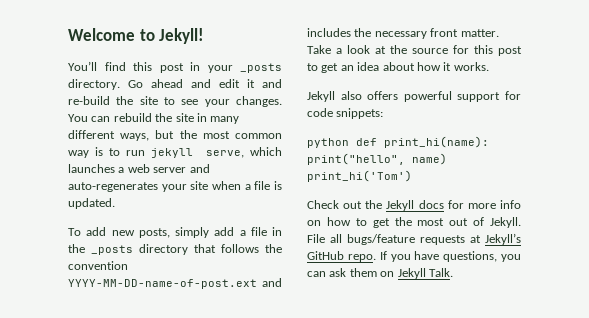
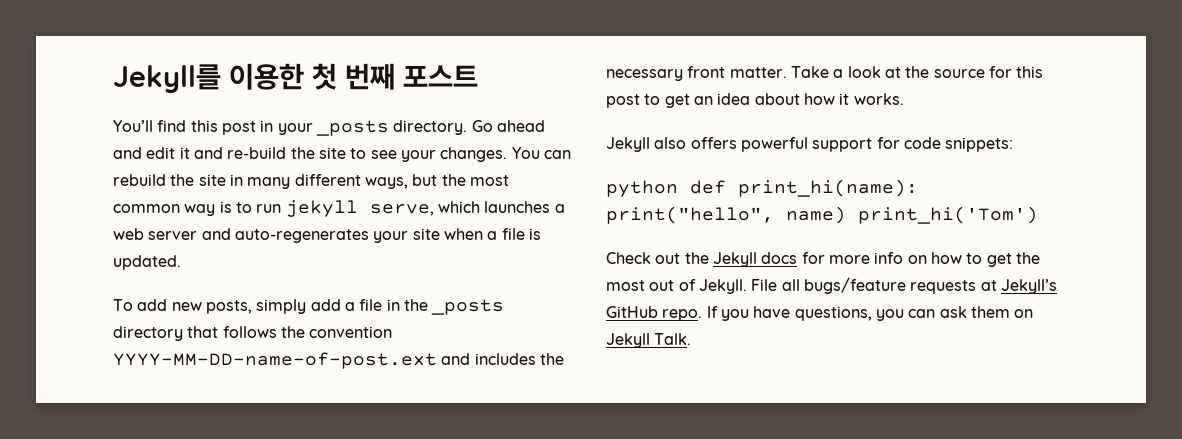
- Welcome to Jekyll!
+ Jekyll를 이용한 첫 번째 포스트

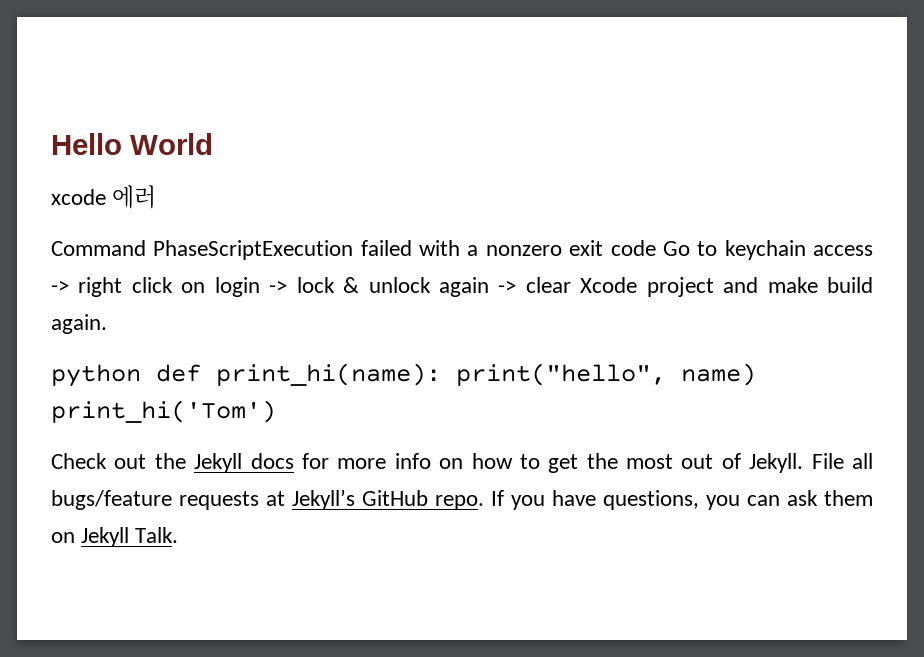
- Jekyll를 이용한 첫 번째 포스트
- You’ll find this post in your _posts directory. Go ahead and edit it and re-build the site to see your changes. You can rebuild the site in many different ways, but the most common way is to run jekyll serve, which launches a web server and auto-regenerates your site when a file is updated.
- To add new posts, simply add a file in the _posts directory that follows the convention YYYY-MM-DD-name-of-post.ext and includes the necessary front matter. Take a look at the source for this post to get an idea about how it works.
- Jekyll also offers powerful support for code snippets:
+ Hello World
+ xcode 에러
+ Command PhaseScriptExecution failed with a nonzero exit code Go to keychain access -> right click on login -> lock & unlock again -> clear Xcode project and make build again.

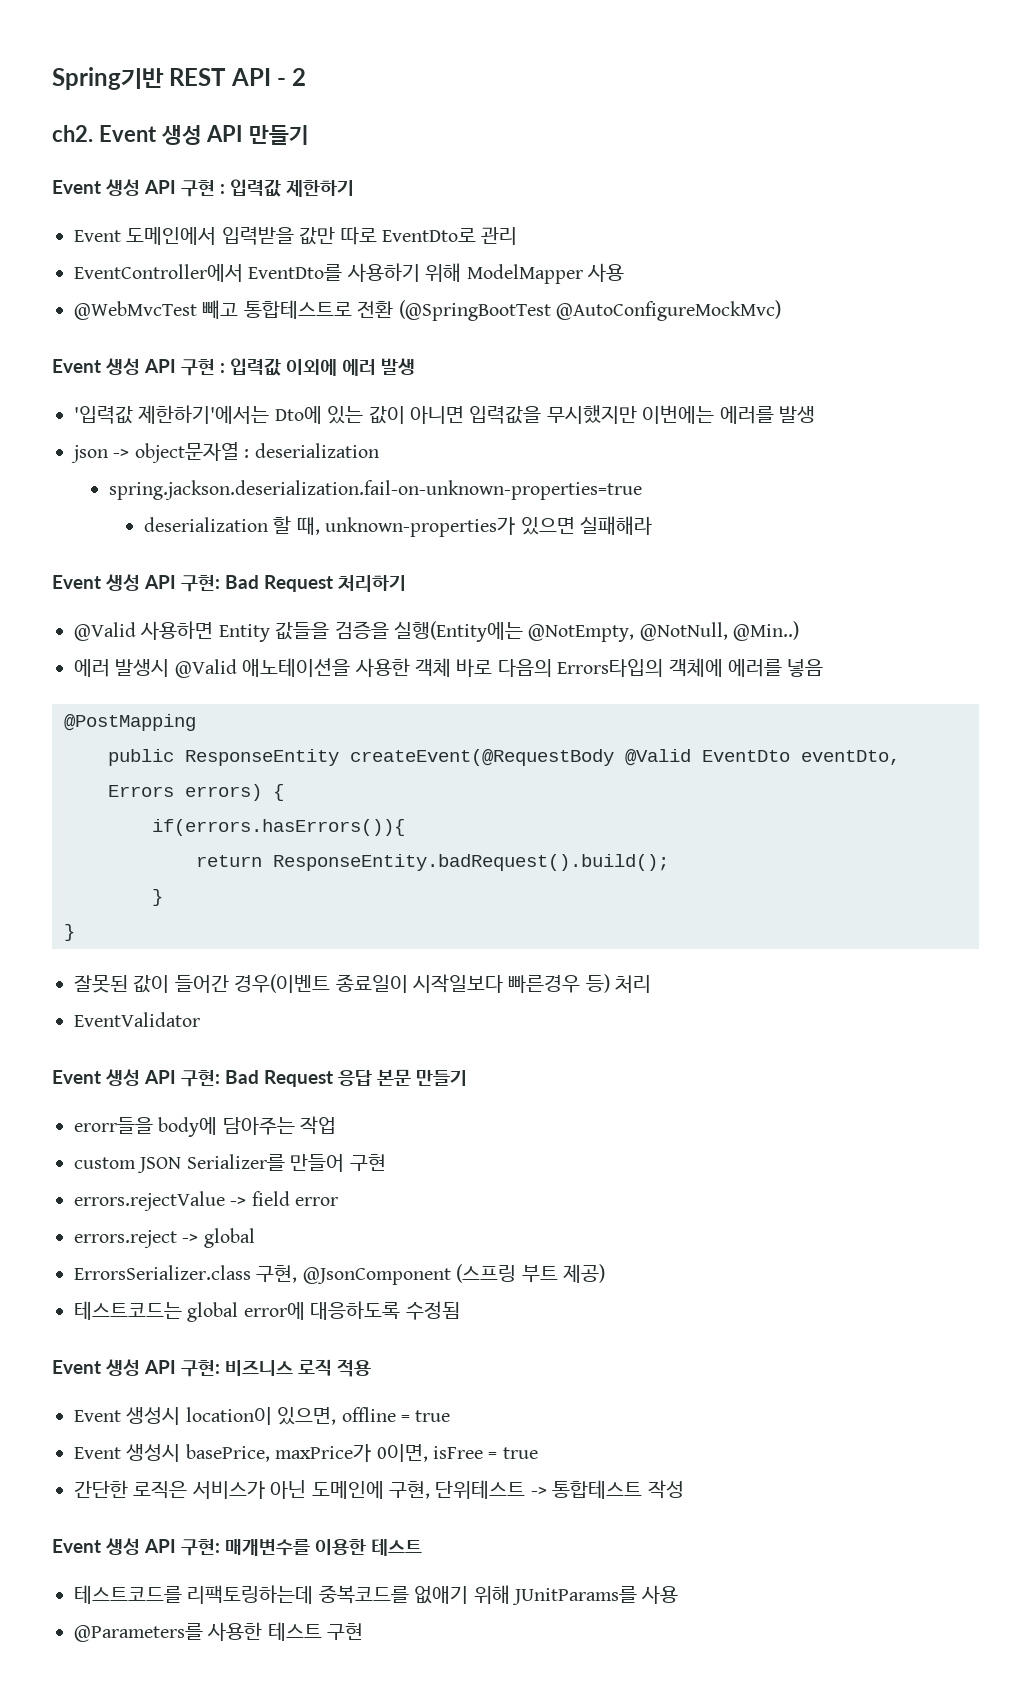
- Hello World
- xcode 에러
- Command PhaseScriptExecution failed with a nonzero exit code Go to keychain access -> right click on login -> lock & unlock again -> clear Xcode project and make build again.
- python def print_hi(name): print("hello", name) print_hi('Tom')
- Check out the Jekyll docs for more info on how to get the most out of Jekyll. File all bugs/feature requests at Jekyll’s GitHub repo. If you have questions, you can ask them on Jekyll Talk.
+ Spring기반 REST API - 2
+ ch2. Event 생성 API 만들기
+ Event 생성 API 구현 : 입력값 제한하기
+ Event 도메인에서 입력받을 값만 따로 EventDto로 관리
+ EventController에서 EventDto를 사용하기 위해 ModelMapper 사용
+ @WebMvcTest 빼고 통합테스트로 전환 (@SpringBootTest @AutoConfigureMockMvc)
+ Event 생성 API 구현 : 입력값 이외에 에러 발생
+ '입력값 제한하기'에서는 Dto에 있는 값이 아니면 입력값을 무시했지만 이번에는 에러를 발생
+ json -> object문자열 : deserialization
+ spring.jackson.deserialization.fail-on-unknown-properties=true
+ deserialization 할 때, unknown-properties가 있으면 실패해라
+ Event 생성 API 구현: Bad Request 처리하기
+ @Valid 사용하면 Entity 값들을 검증을 실행(Entity에는 @NotEmpty, @NotNull, @Min..)
+ 에러 발생시 @Valid 애노테이션을 사용한 객체 바로 다음의 Errors타입의 객체에 에러를 넣음
+ @PostMapping
+ public ResponseEntity createEvent(@RequestBody @Valid EventDto eventDto, Errors errors) {
+ if(errors.hasErrors()){
+ return ResponseEntity.badRequest().build();
+ }
+ }
+ 잘못된 값이 들어간 경우(이벤트 종료일이 시작일보다 빠른경우 등) 처리
+ EventValidator
+ Event 생성 API 구현: Bad Request 응답 본문 만들기
+ erorr들을 body에 담아주는 작업
+ custom JSON Serializer를 만들어 구현
+ errors.rejectValue -> field error
+ errors.reject -> global
+ ErrorsSerializer.class 구현, @JsonComponent (스프링 부트 제공)
+ 테스트코드는 global error에 대응하도록 수정됨
+ Event 생성 API 구현: 비즈니스 로직 적용
+ Event 생성시 location이 있으면, offline = true
+ Event 생성시 basePrice, maxPrice가 0이면, isFree = true
+ 간단한 로직은 서비스가 아닌 도메인에 구현, 단위테스트 -> 통합테스트 작성
+ Event 생성 API 구현: 매개변수를 이용한 테스트
+ 테스트코드를 리팩토링하는데 중복코드를 없애기 위해 JUnitParams를 사용
+ @Parameters를 사용한 테스트 구현

